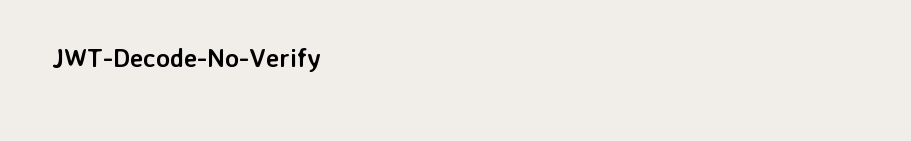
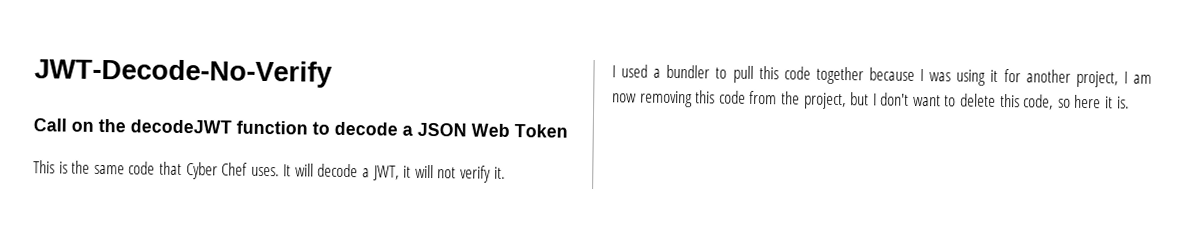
+ Call on the decodeJWT function to decode a JSON Web Token
+ This is the same code that Cyber Chef uses. It will decode a JWT, it will not verify it.
+ I used a bundler to pull this code together because I was using it for another project, I am now removing this code from the project, but I don't want to delete this code, so here it is.

